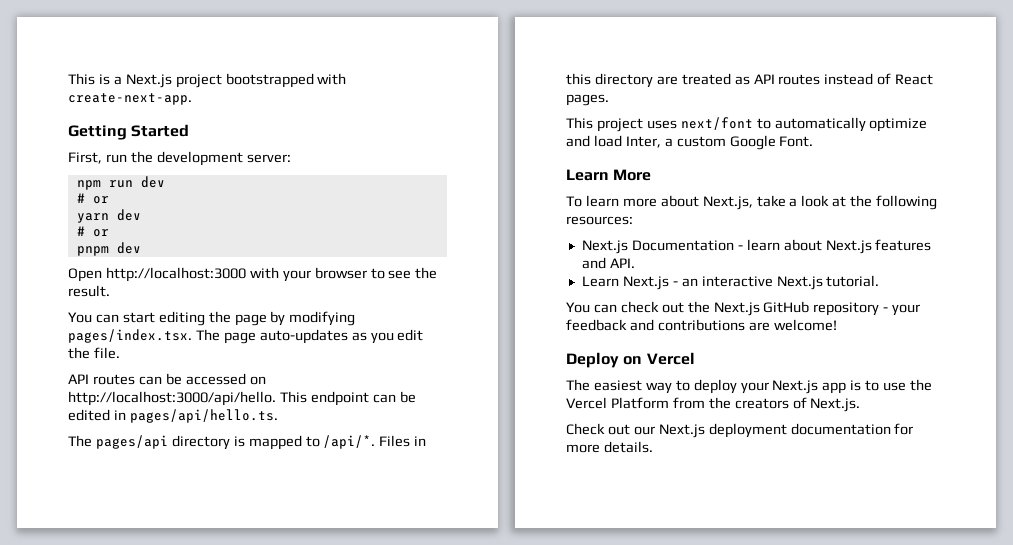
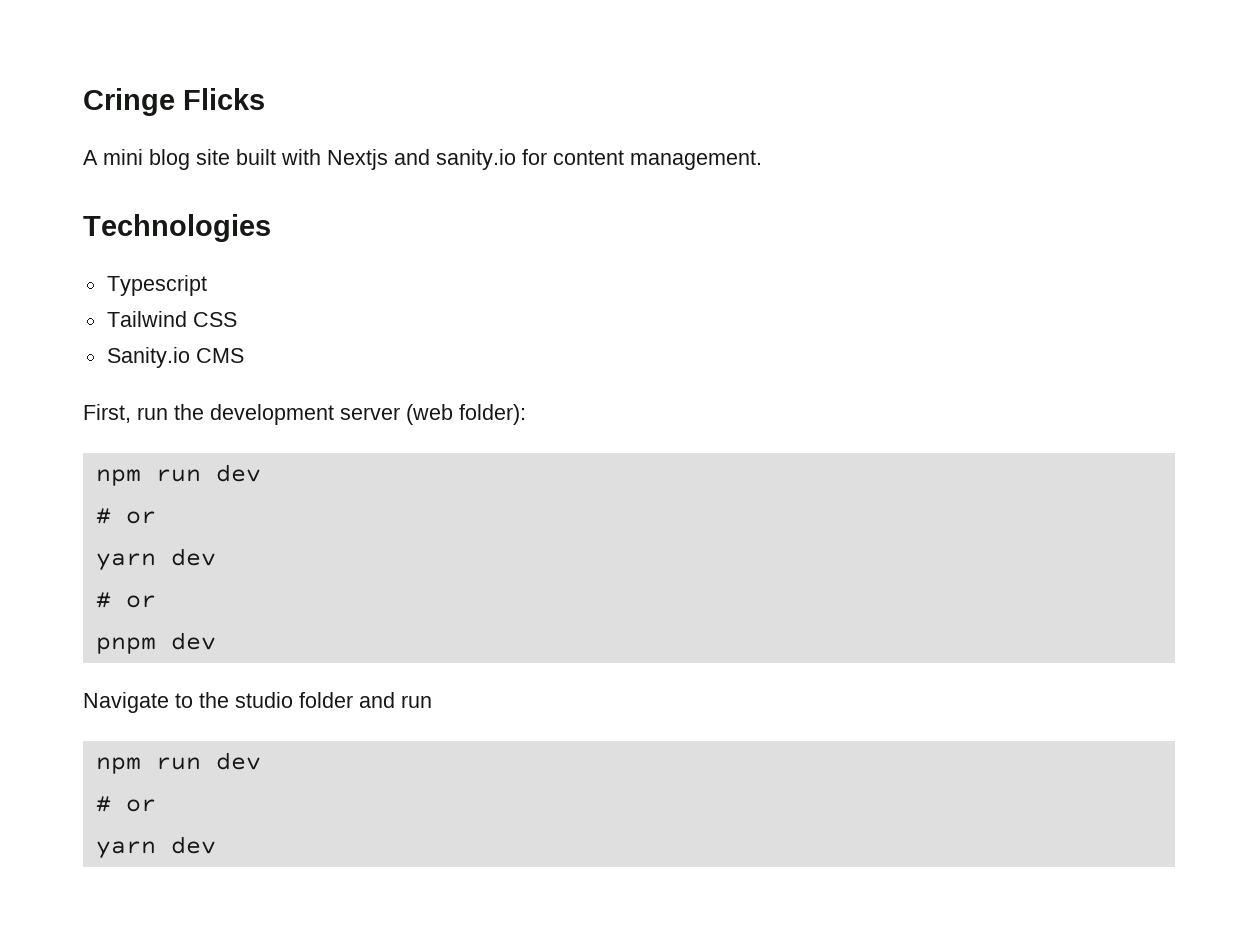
- This is a Next.js project bootstrapped with create-next-app.
- Getting Started
+ Cringe Flicks
+ A mini blog site built with Nextjs and sanity.io for content management.
+ Technologies
+ Typescript
+ Tailwind CSS
+ Sanity.io CMS
- First, run the development server:
+ First, run the development server (web folder):
- Open http://localhost:3000 with your browser to see the result.
- You can start editing the page by modifying pages/index.tsx. The page auto-updates as you edit the file.
- API routes can be accessed on http://localhost:3000/api/hello. This endpoint can be edited in pages/api/hello.ts.
- The pages/api directory is mapped to /api/*. Files in this directory are treated as API routes instead of React pages.
- This project uses next/font to automatically optimize and load Inter, a custom Google Font.
- Learn More
- To learn more about Next.js, take a look at the following resources:
- Next.js Documentation - learn about Next.js features and API.
- Learn Next.js - an interactive Next.js tutorial.
- You can check out the Next.js GitHub repository - your feedback and contributions are welcome!
- Deploy on Vercel
- The easiest way to deploy your Next.js app is to use the Vercel Platform from the creators of Next.js.
- Check out our Next.js deployment documentation for more details.
+ Navigate to the studio folder and run
+ npm run dev
+ # or
+ yarn dev

